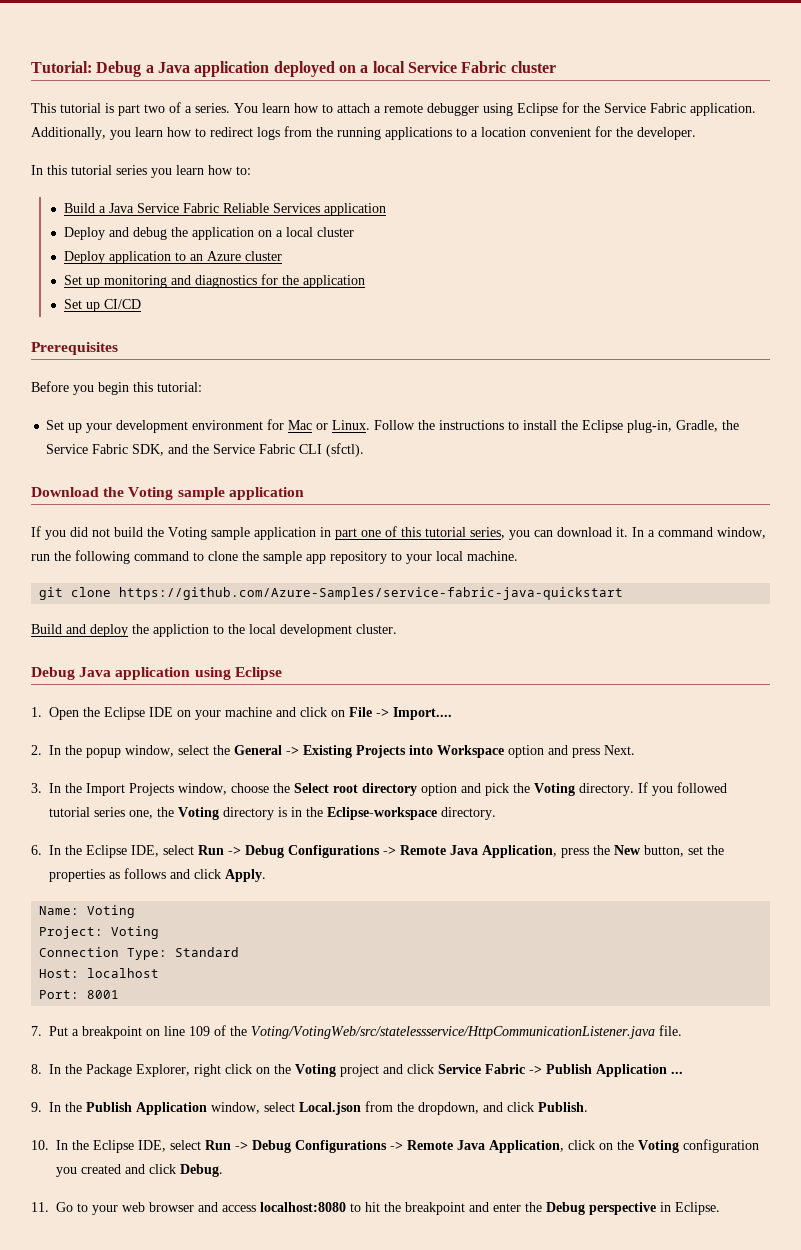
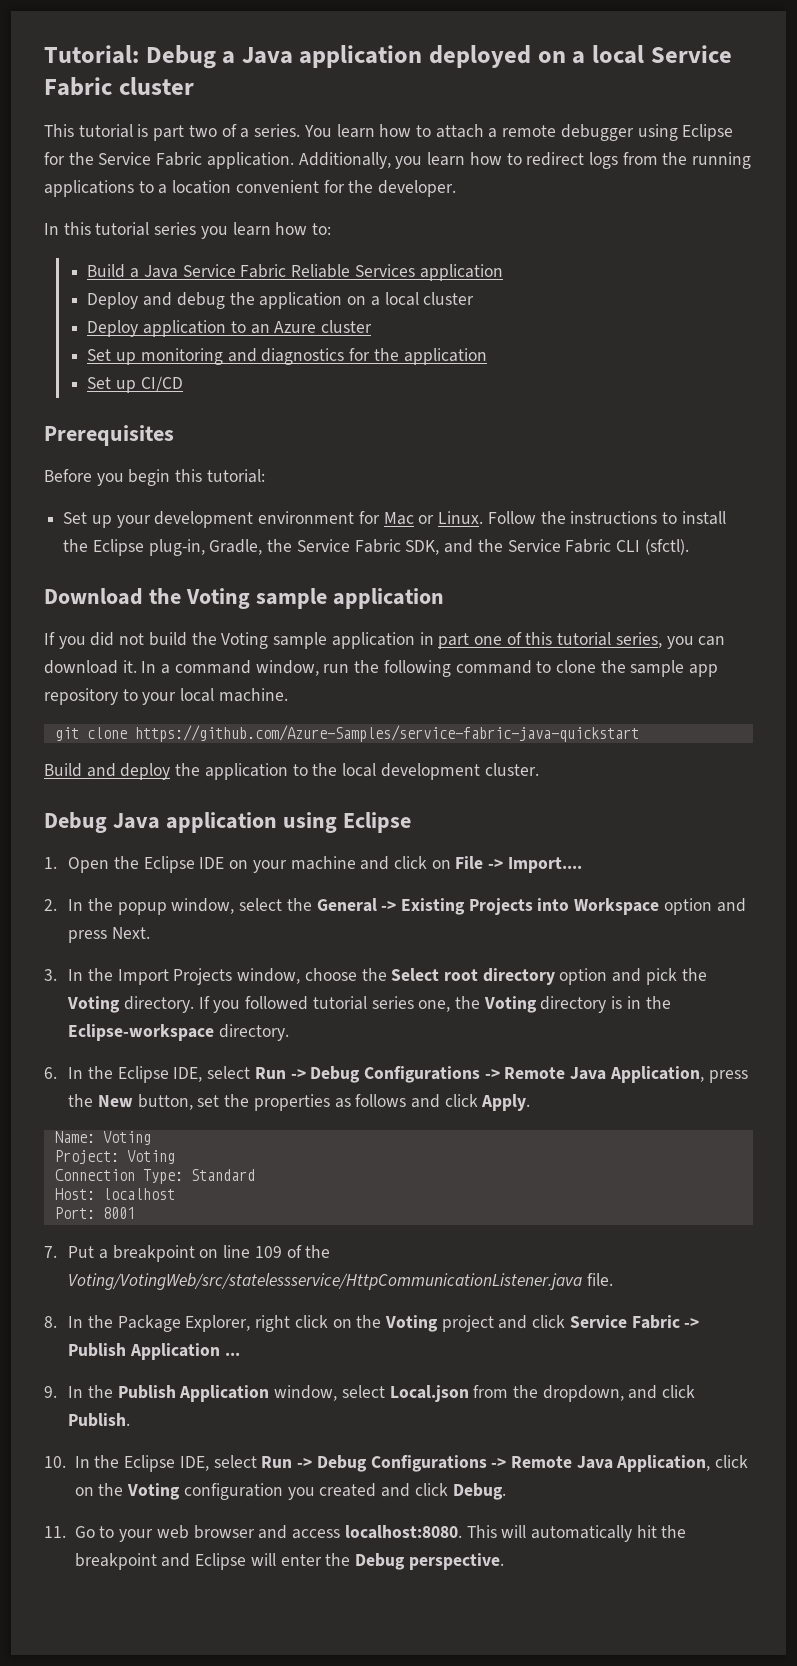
- Build and deploy the appliction to the local development cluster.
+ Build and deploy the application to the local development cluster.
- 11. Go to your web browser and access localhost:8080 to hit the breakpoint and enter the Debug perspective in Eclipse.
+ 11. Go to your web browser and access localhost:8080. This will automatically hit the breakpoint and Eclipse will enter the Debug perspective.

